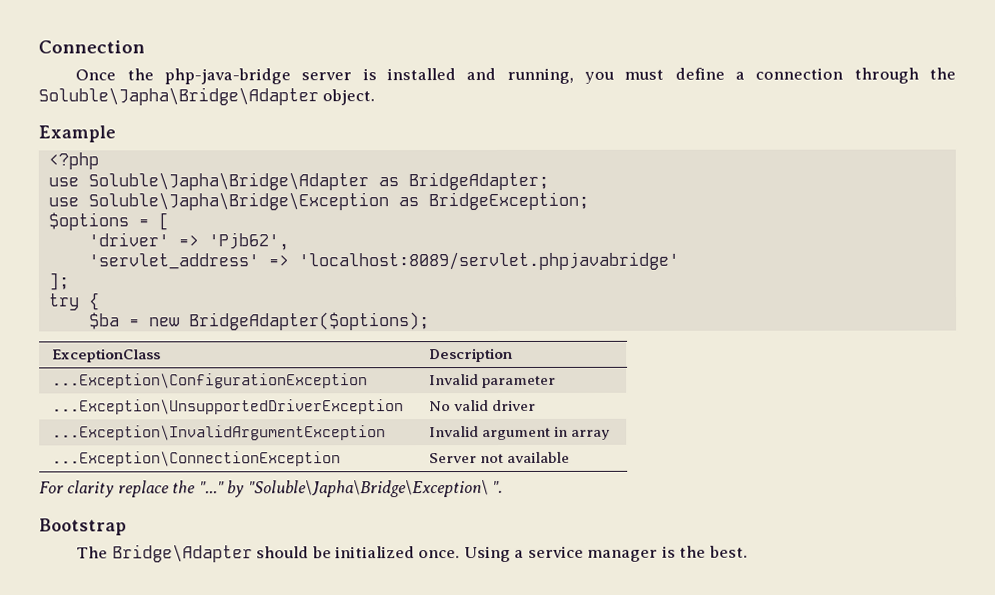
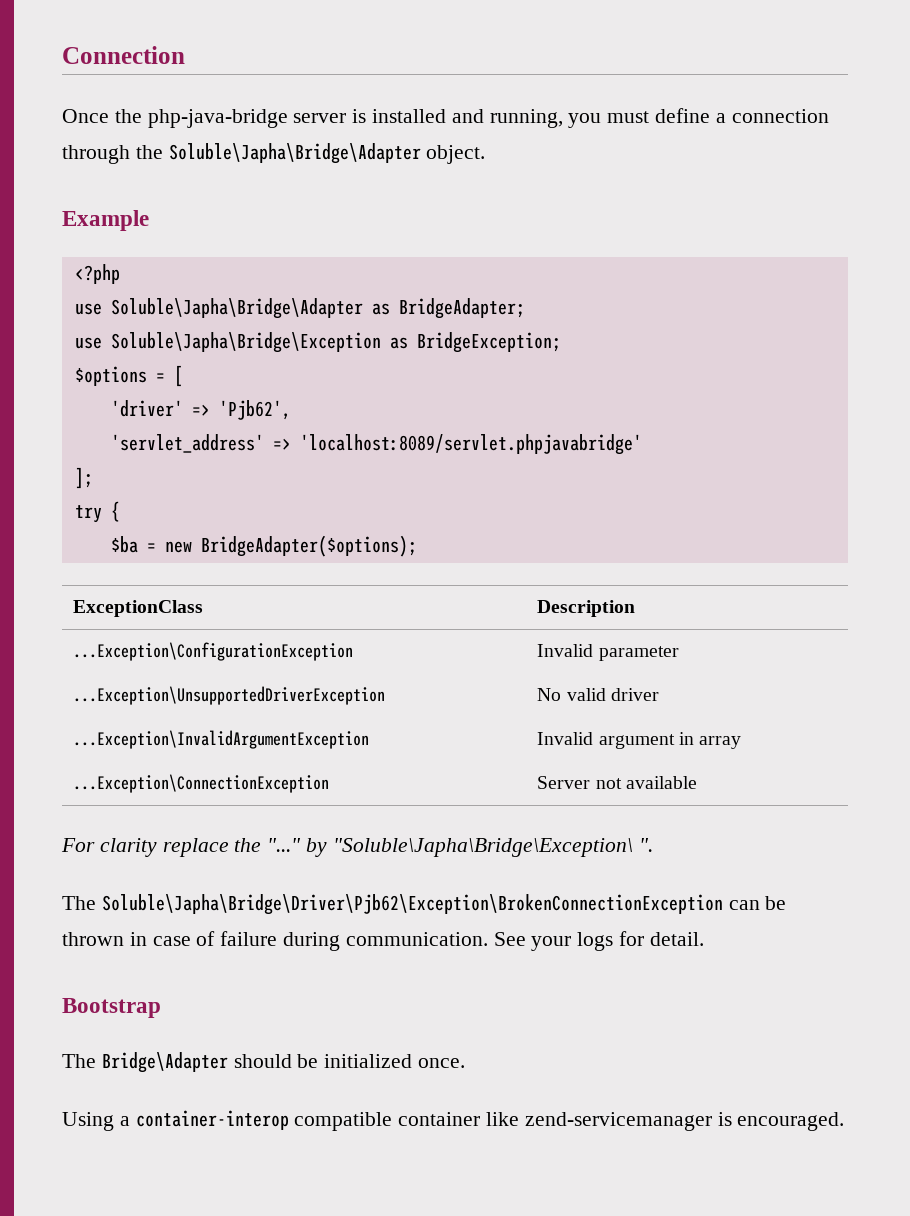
+ The Soluble\Japha\Bridge\Driver\Pjb62\Exception\BrokenConnectionException can be thrown in case of failure during communication. See your logs for detail.
- The Bridge\Adapter should be initialized once. Using a service manager is the best.
+ The Bridge\Adapter should be initialized once.
+ Using a container-interop compatible container like zend-servicemanager is encouraged.

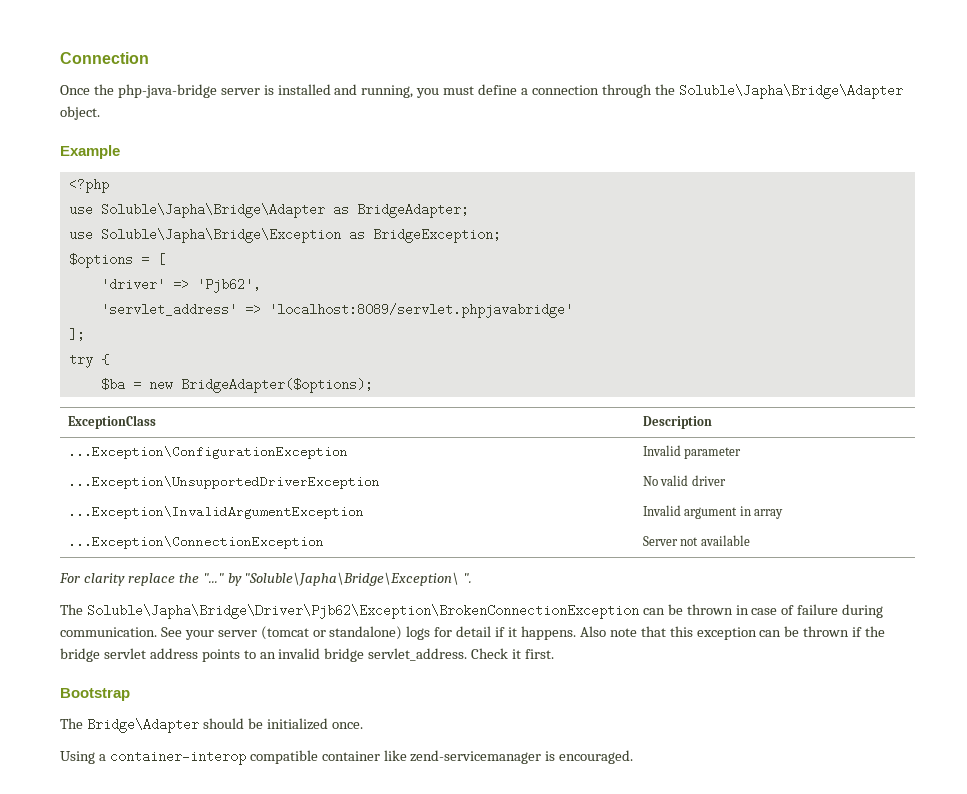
- See your logs for detail.
+ See your server (tomcat or standalone) logs for detail if it happens. Also note that this exception can be thrown if the bridge servlet address points to an invalid bridge servlet_address. Check it first.

